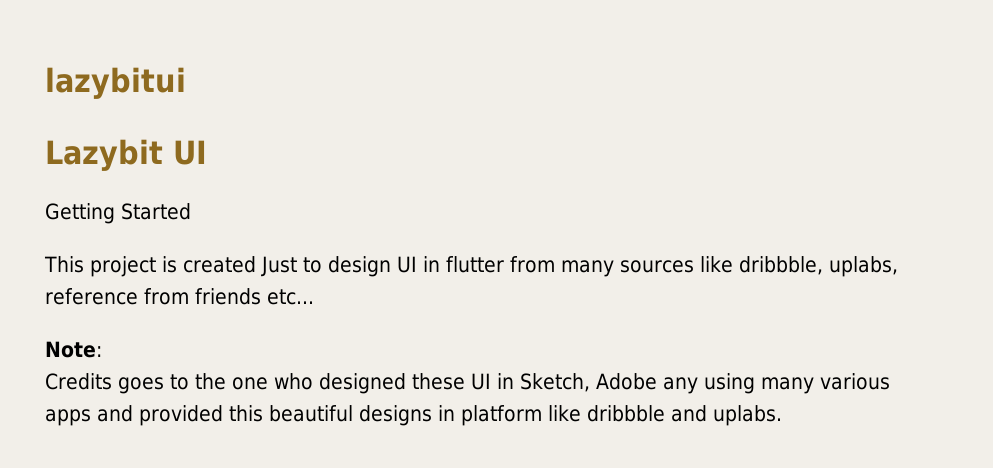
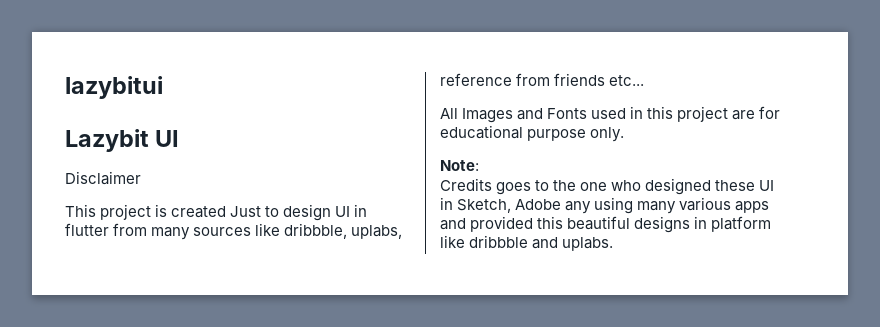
- Getting Started
+ Disclaimer
+ All Images and Fonts used in this project are for educational purpose only.

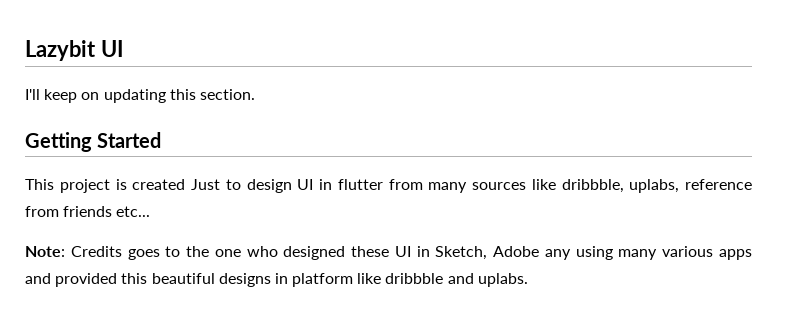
- lazybitui
- Disclaimer
+ I'll keep on updating this section.
+ Getting Started
- All Images and Fonts used in this project are for educational purpose only.
- Note:
- Credits goes to the one who designed these UI in Sketch, Adobe any using many various apps and provided this beautiful designs in platform like dribbble and uplabs.
+ Note: Credits goes to the one who designed these UI in Sketch, Adobe any using many various apps and provided this beautiful designs in platform like dribbble and uplabs.

